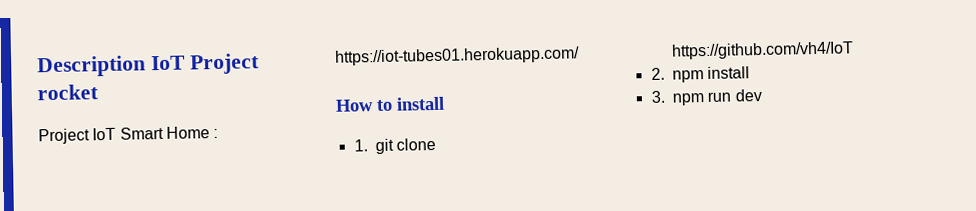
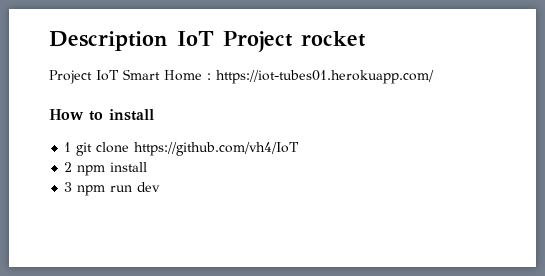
- 1. git clone https://github.com/vh4/IoT
+ 1 git clone https://github.com/vh4/IoT
- 2. npm install
+ 2 npm install
- 3. npm run dev
+ 3 npm run dev

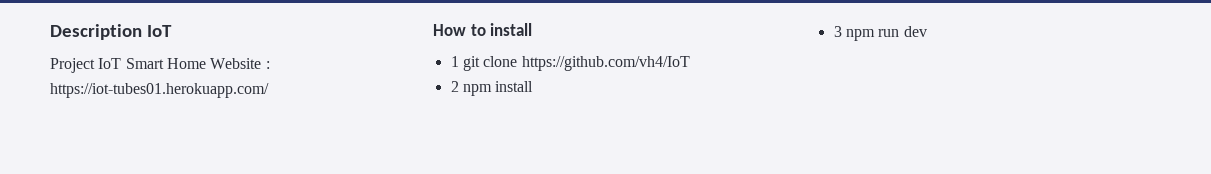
- Description IoT Project rocket
+ Description IoT
- Project IoT Smart Home : https://iot-tubes01.herokuapp.com/
+ Project IoT Smart Home Website : https://iot-tubes01.herokuapp.com/

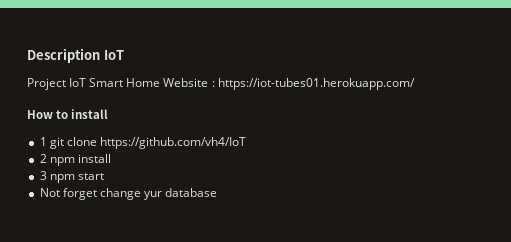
- 3 npm run dev
+ 3 npm start
+ Not forget change yur database

